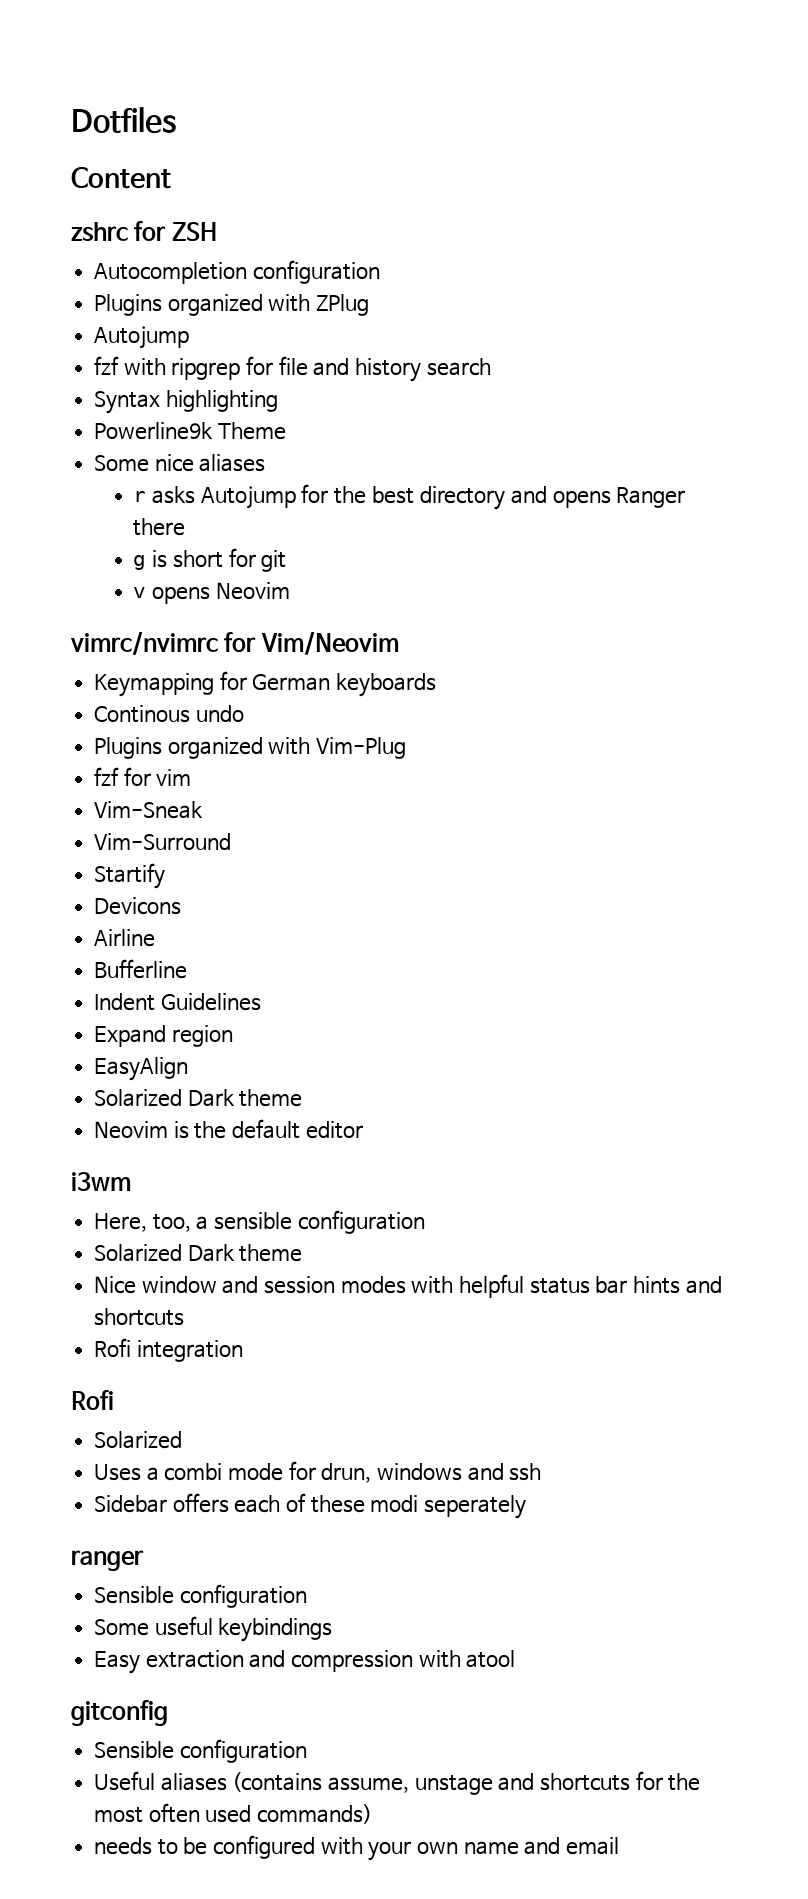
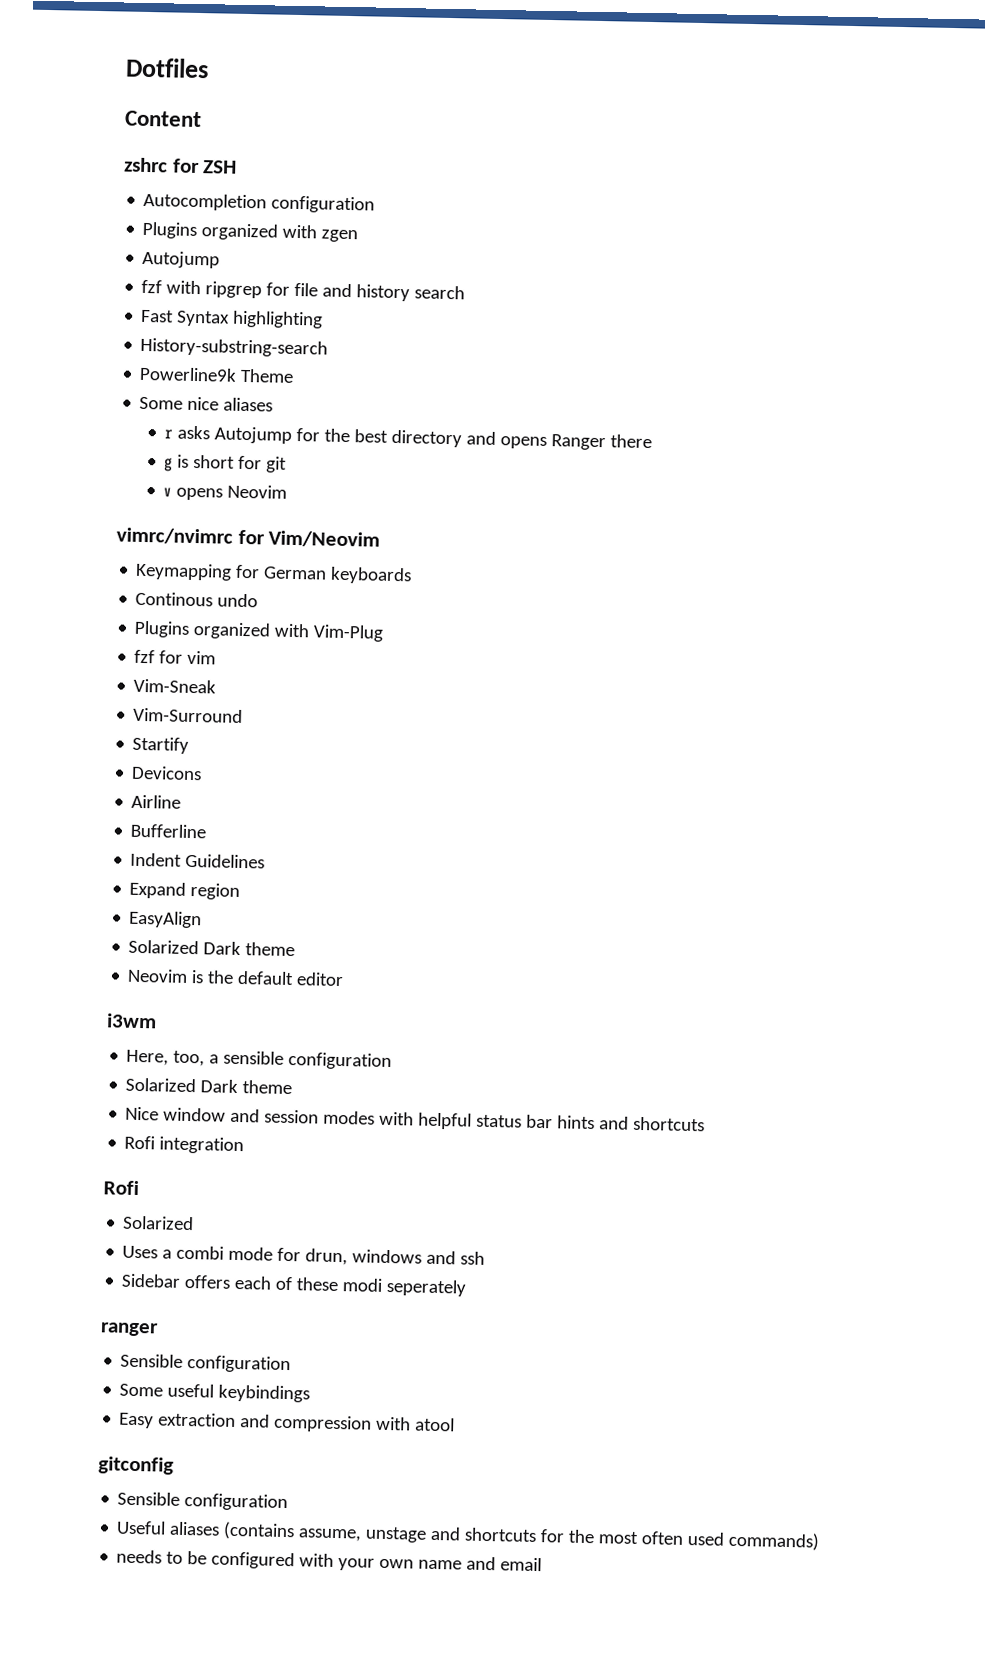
- Plugins organized with ZPlug
+ Plugins organized with zgen
- Syntax highlighting
+ Fast Syntax highlighting
+ History-substring-search

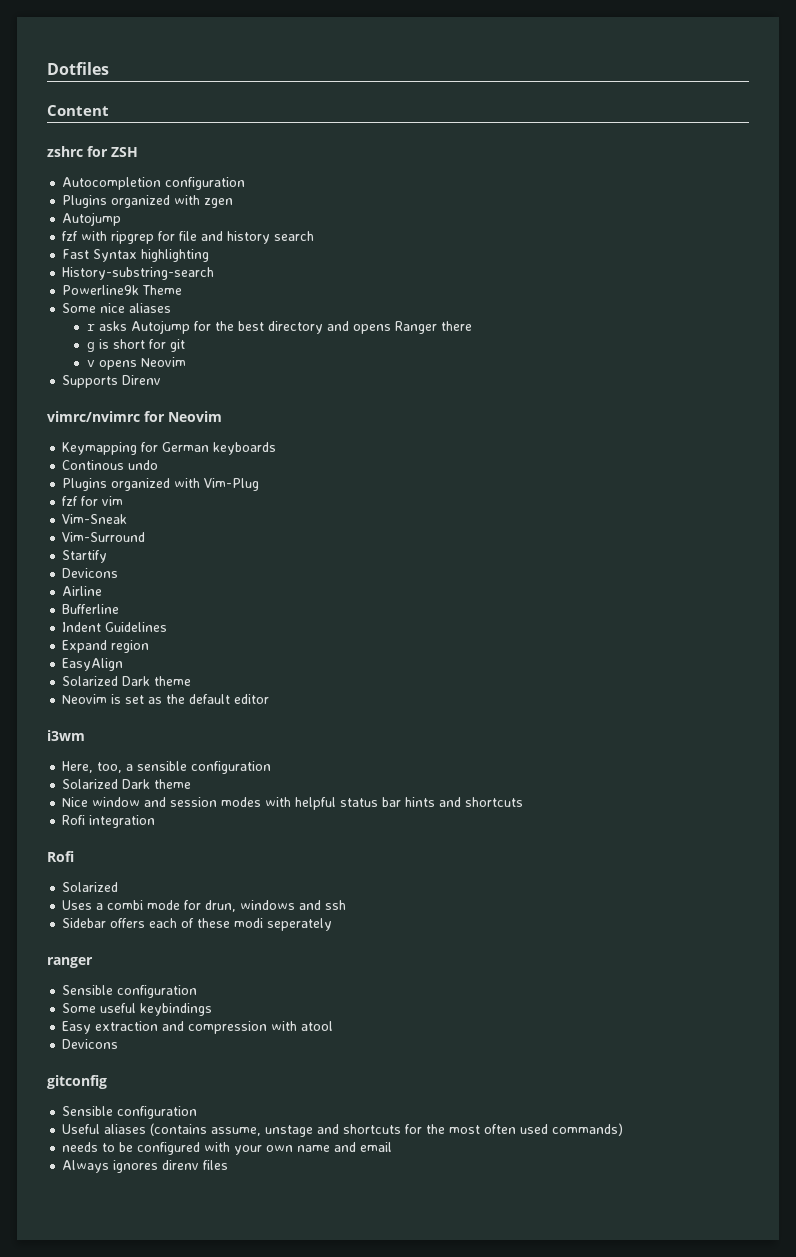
+ Supports Direnv
- vimrc/nvimrc for Vim/Neovim
+ vimrc/nvimrc for Neovim
- Neovim is the default editor
+ Neovim is set as the default editor
  Easy extraction and compression with atool
+ Devicons
+ Always ignores direnv files

